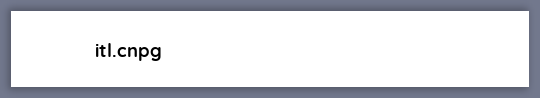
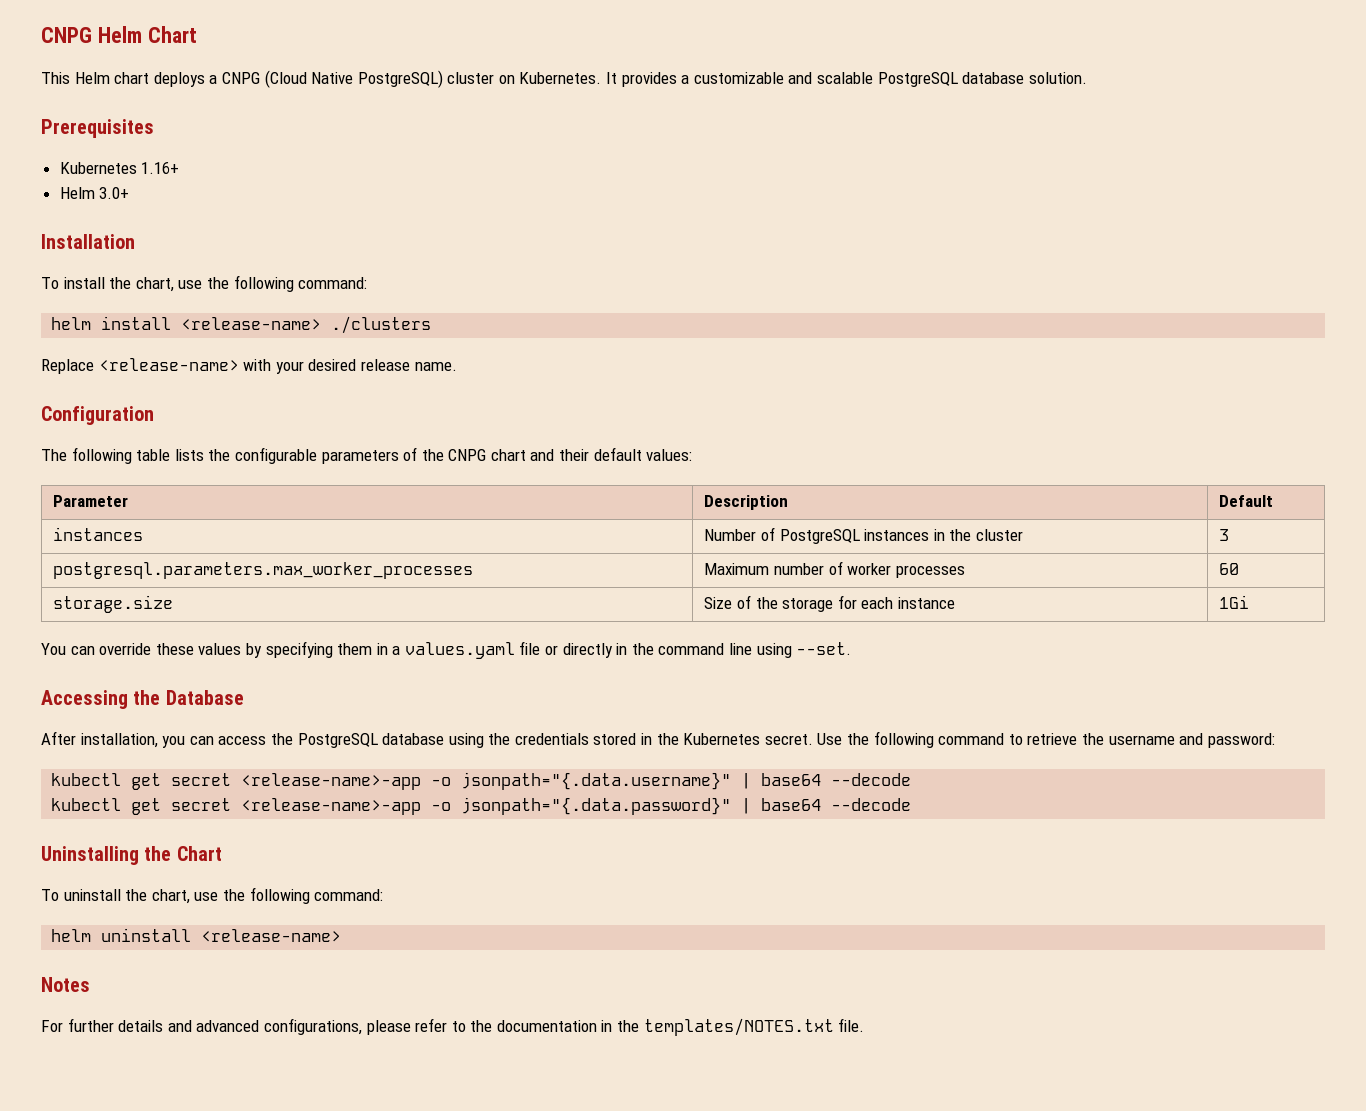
- itl.cnpg
+ CNPG Helm Chart
+ This Helm chart deploys a CNPG (Cloud Native PostgreSQL) cluster on Kubernetes. It provides a customizable and scalable PostgreSQL database solution.
+ Prerequisites
+ Kubernetes 1.16+
+ Helm 3.0+
+ Installation
+ To install the chart, use the following command:
+ helm install <release-name> ./clusters
+ Replace <release-name> with your desired release name.
+ Configuration
+ The following table lists the configurable parameters of the CNPG chart and their default values:
+ Parameter | Description | Default
+ instances | Number of PostgreSQL instances in the cluster | 3
+ postgresql.parameters.max_worker_processes | Maximum number of worker processes | 60
+ storage.size | Size of the storage for each instance | 1Gi
+ You can override these values by specifying them in a values.yaml file or directly in the command line using --set.
+ Accessing the Database
+ After installation, you can access the PostgreSQL database using the credentials stored in the Kubernetes secret. Use the following command to retrieve the username and password:
+ kubectl get secret <release-name>-app -o jsonpath="{.data.username}" | base64 --decode
+ kubectl get secret <release-name>-app -o jsonpath="{.data.password}" | base64 --decode
+ Uninstalling the Chart
+ To uninstall the chart, use the following command:
+ helm uninstall <release-name>
+ Notes
+ For further details and advanced configurations, please refer to the documentation in the templates/NOTES.txt file.

